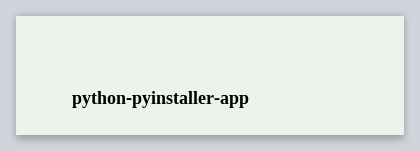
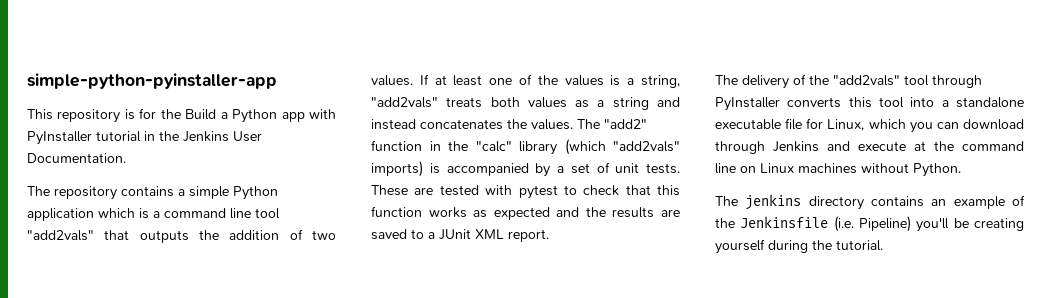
- python-pyinstaller-app
+ simple-python-pyinstaller-app
+ This repository is for the Build a Python app with PyInstaller tutorial in the Jenkins User Documentation.
+ The repository contains a simple Python application which is a command line tool "add2vals" that outputs the addition of two values. If at least one of the values is a string, "add2vals" treats both values as a string and instead concatenates the values. The "add2" function in the "calc" library (which "add2vals" imports) is accompanied by a set of unit tests. These are tested with pytest to check that this function works as expected and the results are saved to a JUnit XML report.
+ The delivery of the "add2vals" tool through PyInstaller converts this tool into a standalone executable file for Linux, which you can download through Jenkins and execute at the command line on Linux machines without Python.
+ The jenkins directory contains an example of the Jenkinsfile (i.e. Pipeline) you'll be creating yourself during the tutorial.

